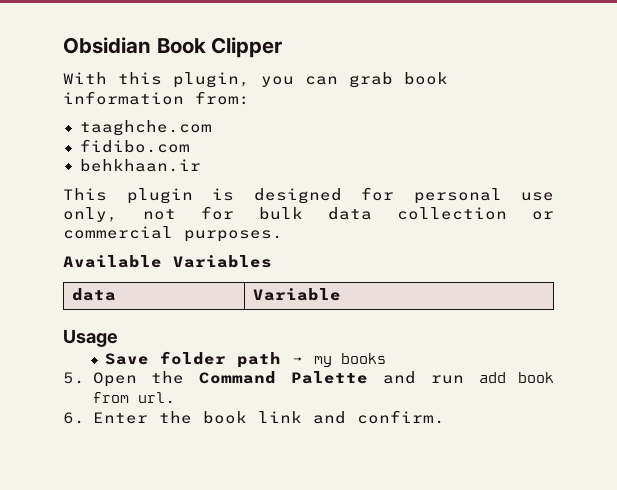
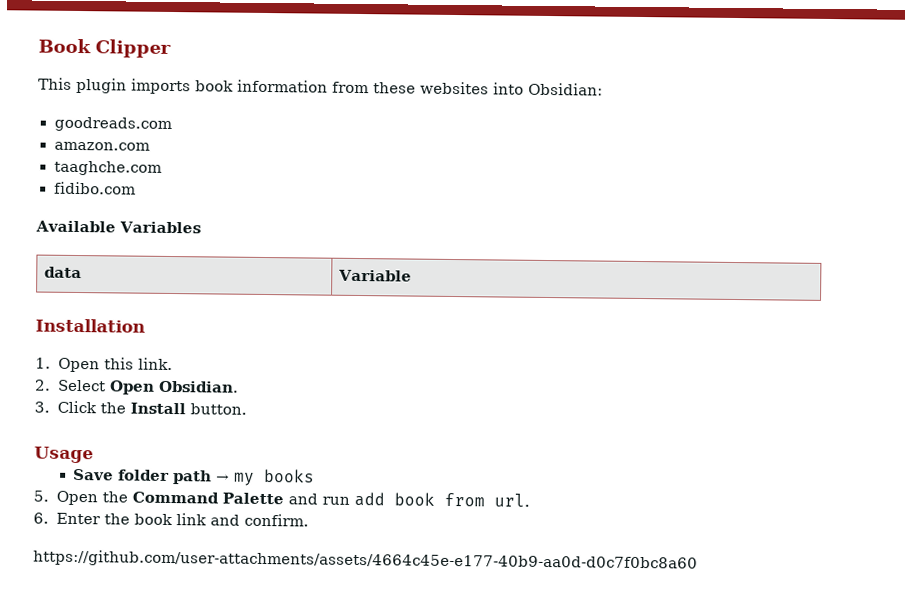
- Obsidian Book Clipper
+ Book Clipper
- With this plugin, you can grab book information from:
+ This plugin imports book information from these websites into Obsidian:
+ goodreads.com
+ amazon.com
  taaghche.com
  fidibo.com
- behkhaan.ir
- This plugin is designed for personal use only, not for bulk data collection or commercial purposes.
  Available Variables
  data | Variable
+ Installation
+ 1. Open this link.
+ 2. Select Open Obsidian.
+ 3. Click the Install button.
+ https://github.com/user-attachments/assets/4664c45e-e177-40b9-aa0d-d0c7f0bc8a60

